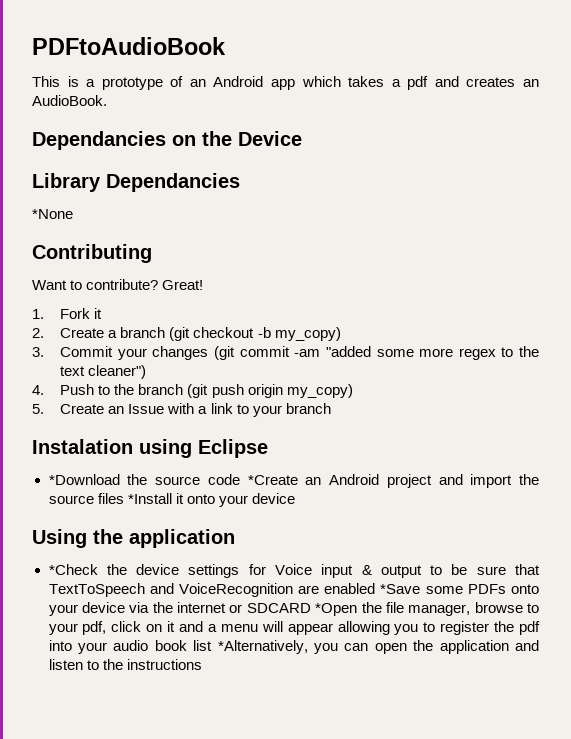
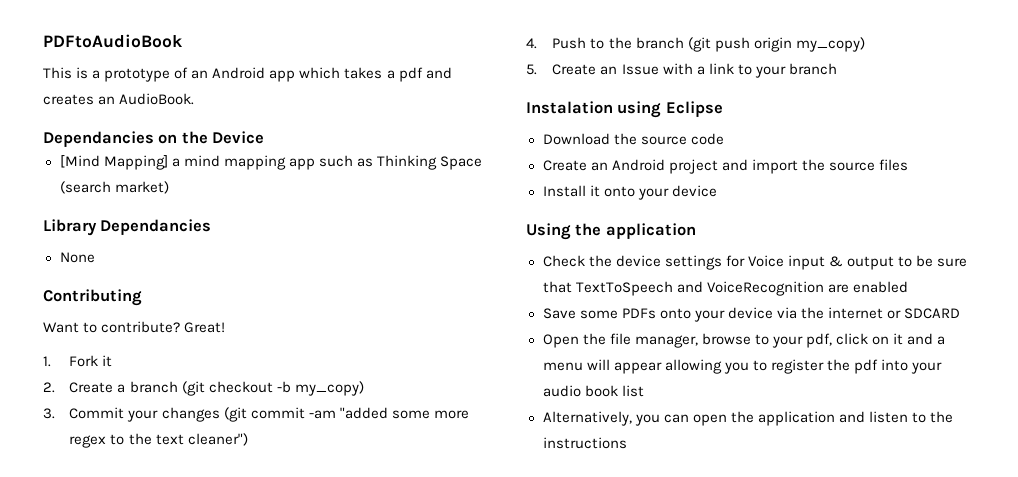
+ [Mind Mapping] a mind mapping app such as Thinking Space (search market)
- *None
+ None
- *Download the source code *Create an Android project and import the source files *Install it onto your device
+ Download the source code
+ Create an Android project and import the source files
+ Install it onto your device
- *Check the device settings for Voice input & output to be sure that TextToSpeech and VoiceRecognition are enabled *Save some PDFs onto your device via the internet or SDCARD *Open the file manager, browse to your pdf, click on it and a menu will appear allowing you to register the pdf into your audio book list *Alternatively, you can open the application and listen to the instructions
+ Check the device settings for Voice input & output to be sure that TextToSpeech and VoiceRecognition are enabled
+ Save some PDFs onto your device via the internet or SDCARD
+ Open the file manager, browse to your pdf, click on it and a menu will appear allowing you to register the pdf into your audio book list
+ Alternatively, you can open the application and listen to the instructions

